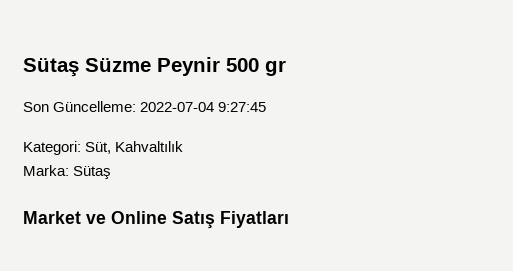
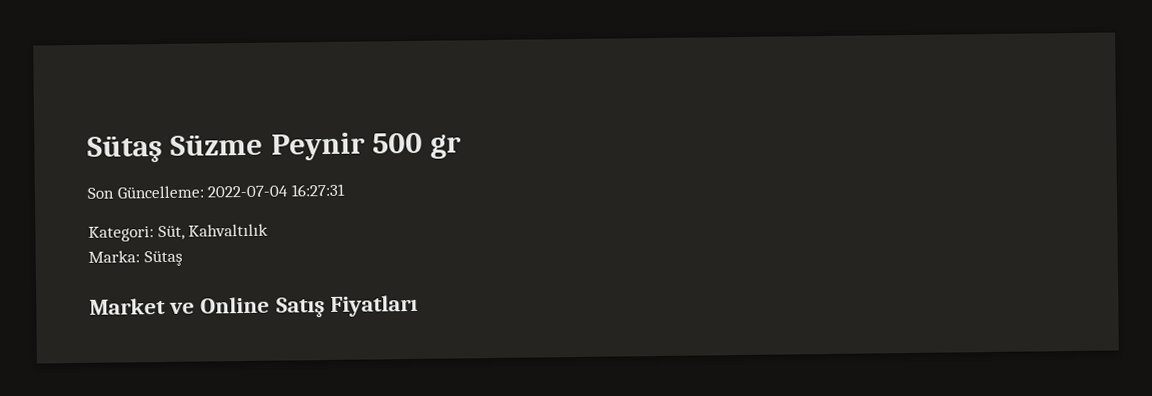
- Son Güncelleme: 2022-07-04 9:27:45
+ Son Güncelleme: 2022-07-04 16:27:31

